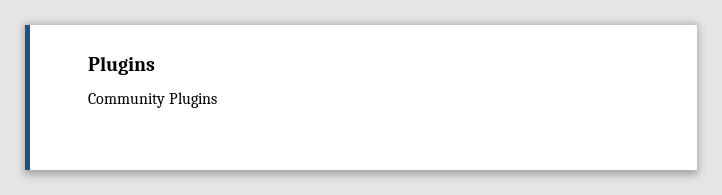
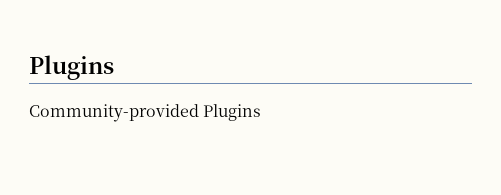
- Community Plugins
+ Community-provided Plugins

